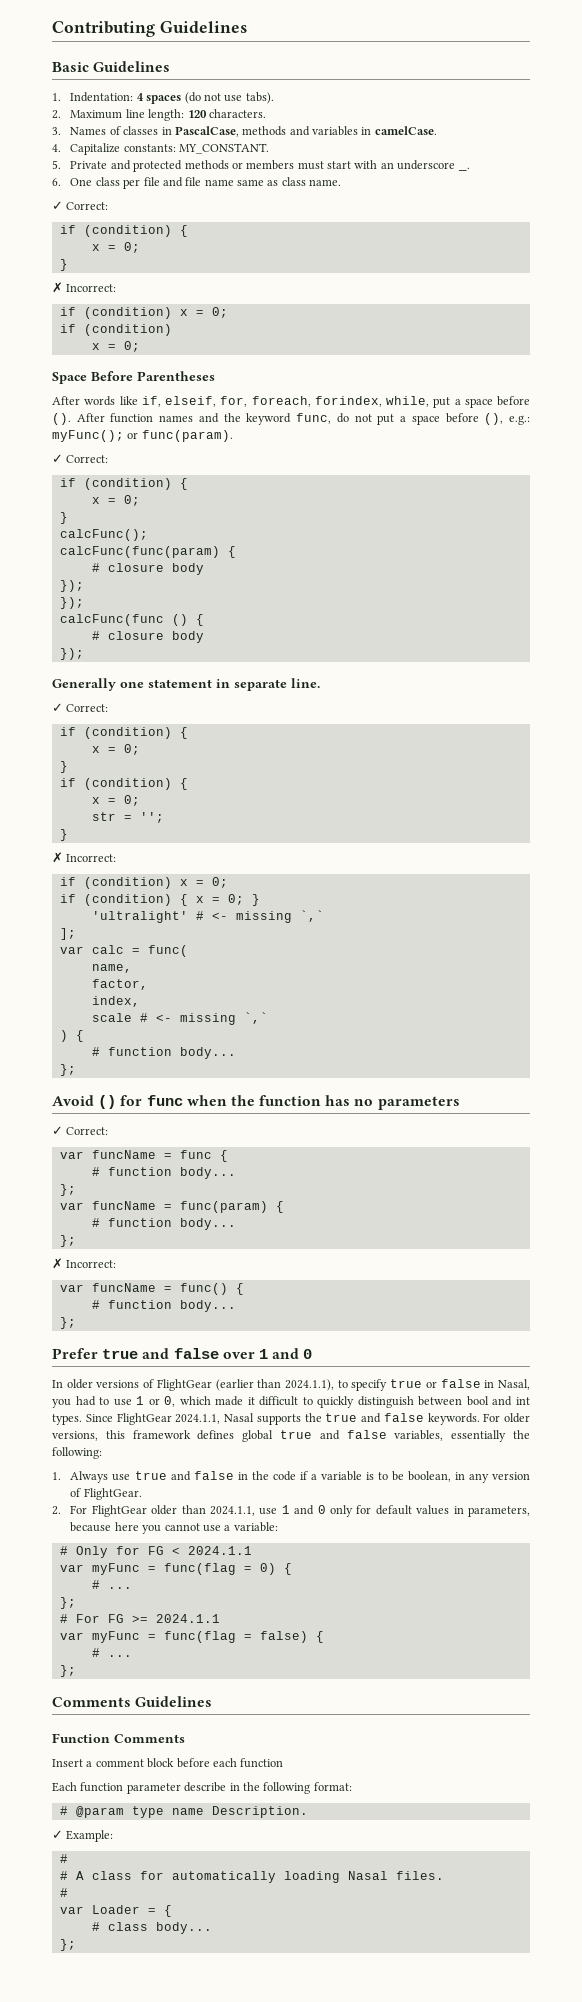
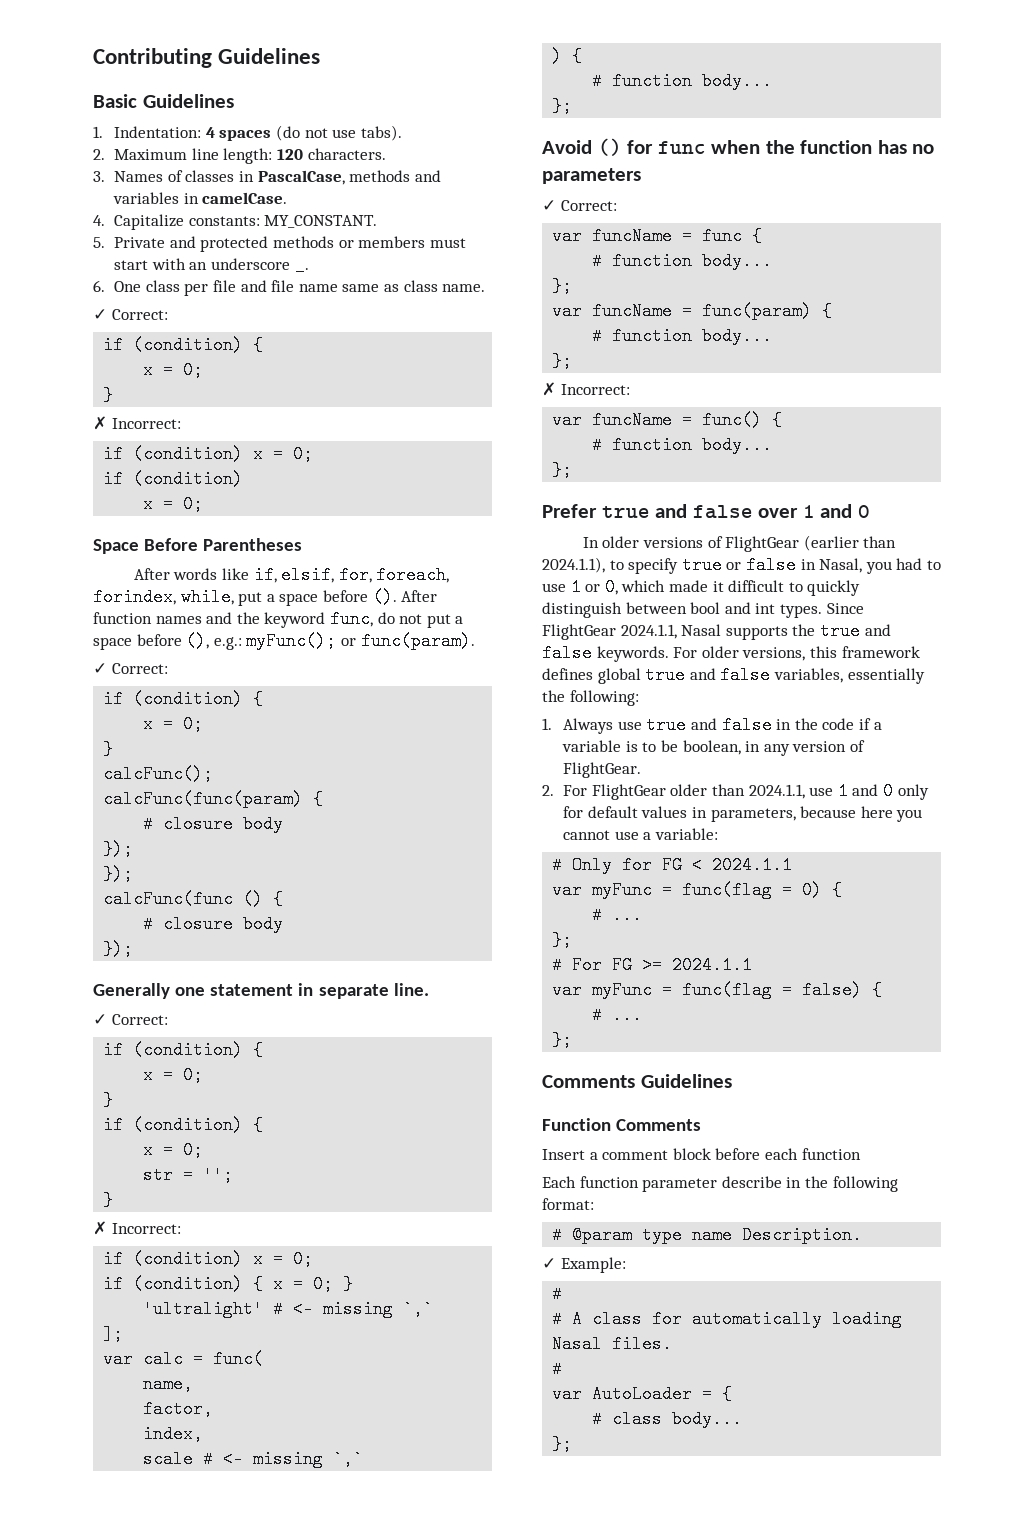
- After words like if, elseif, for, foreach, forindex, while, put a space before ().
+ After words like if, elsif, for, foreach, forindex, while, put a space before ().
- var Loader = {
+ var AutoLoader = {

